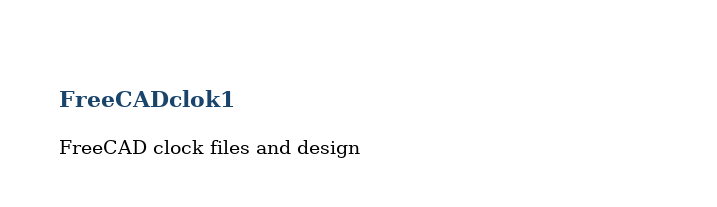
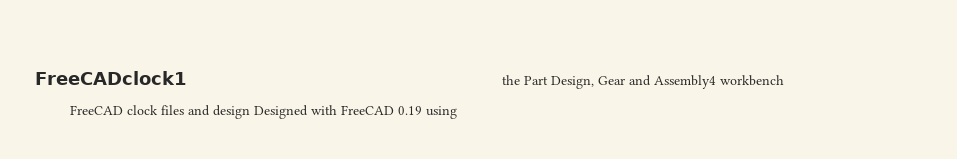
- FreeCADclok1
+ FreeCADclock1
- FreeCAD clock files and design
+ FreeCAD clock files and design Designed with FreeCAD 0.19 using the Part Design, Gear and Assembly4 workbench

